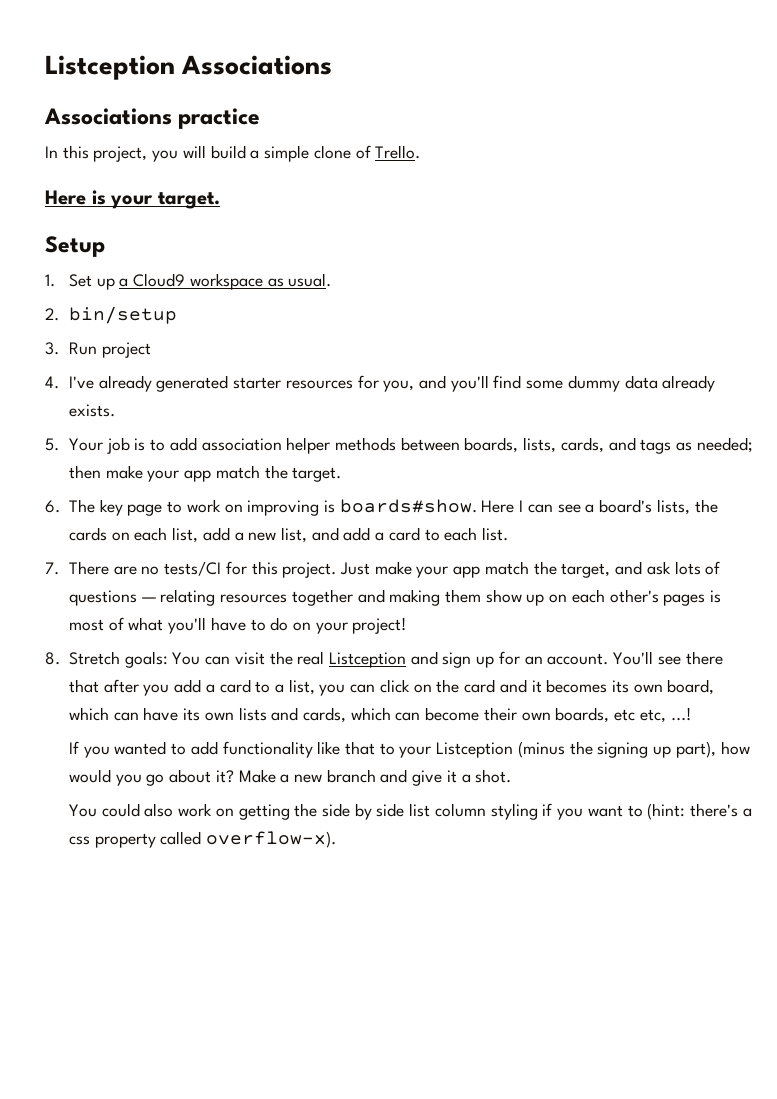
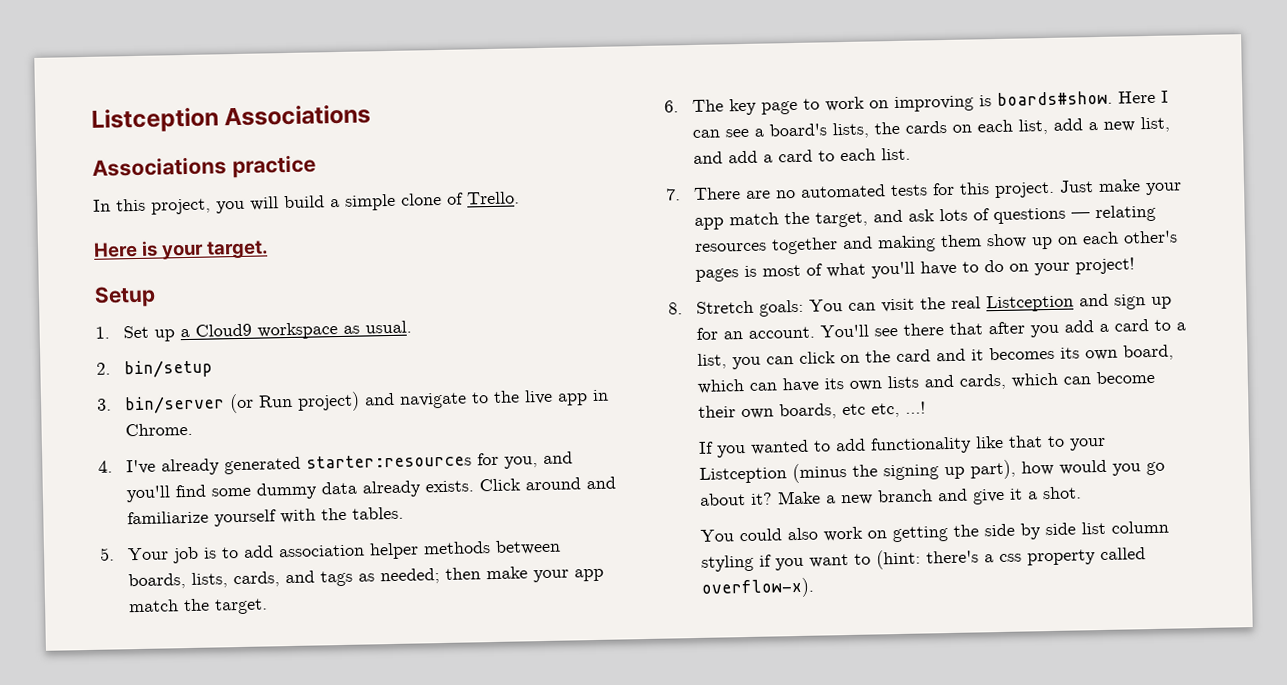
- 3. Run project
+ 3. bin/server (or Run project) and navigate to the live app in Chrome.
- 4. I've already generated starter resources for you, and you'll find some dummy data already exists.
+ 4. I've already generated starter:resources for you, and you'll find some dummy data already exists. Click around and familiarize yourself with the tables.
- 7. There are no tests/CI for this project.
+ 7. There are no automated tests for this project.

